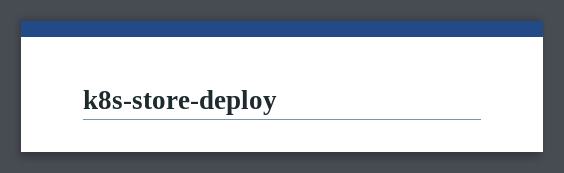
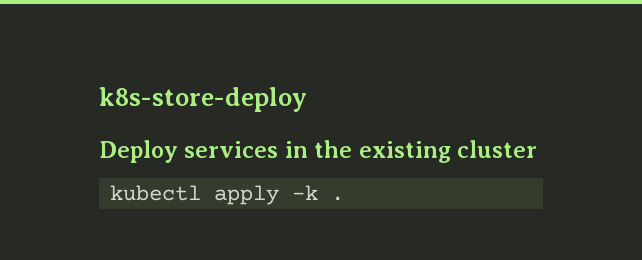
+ Deploy services in the existing cluster
+ kubectl apply -k .

